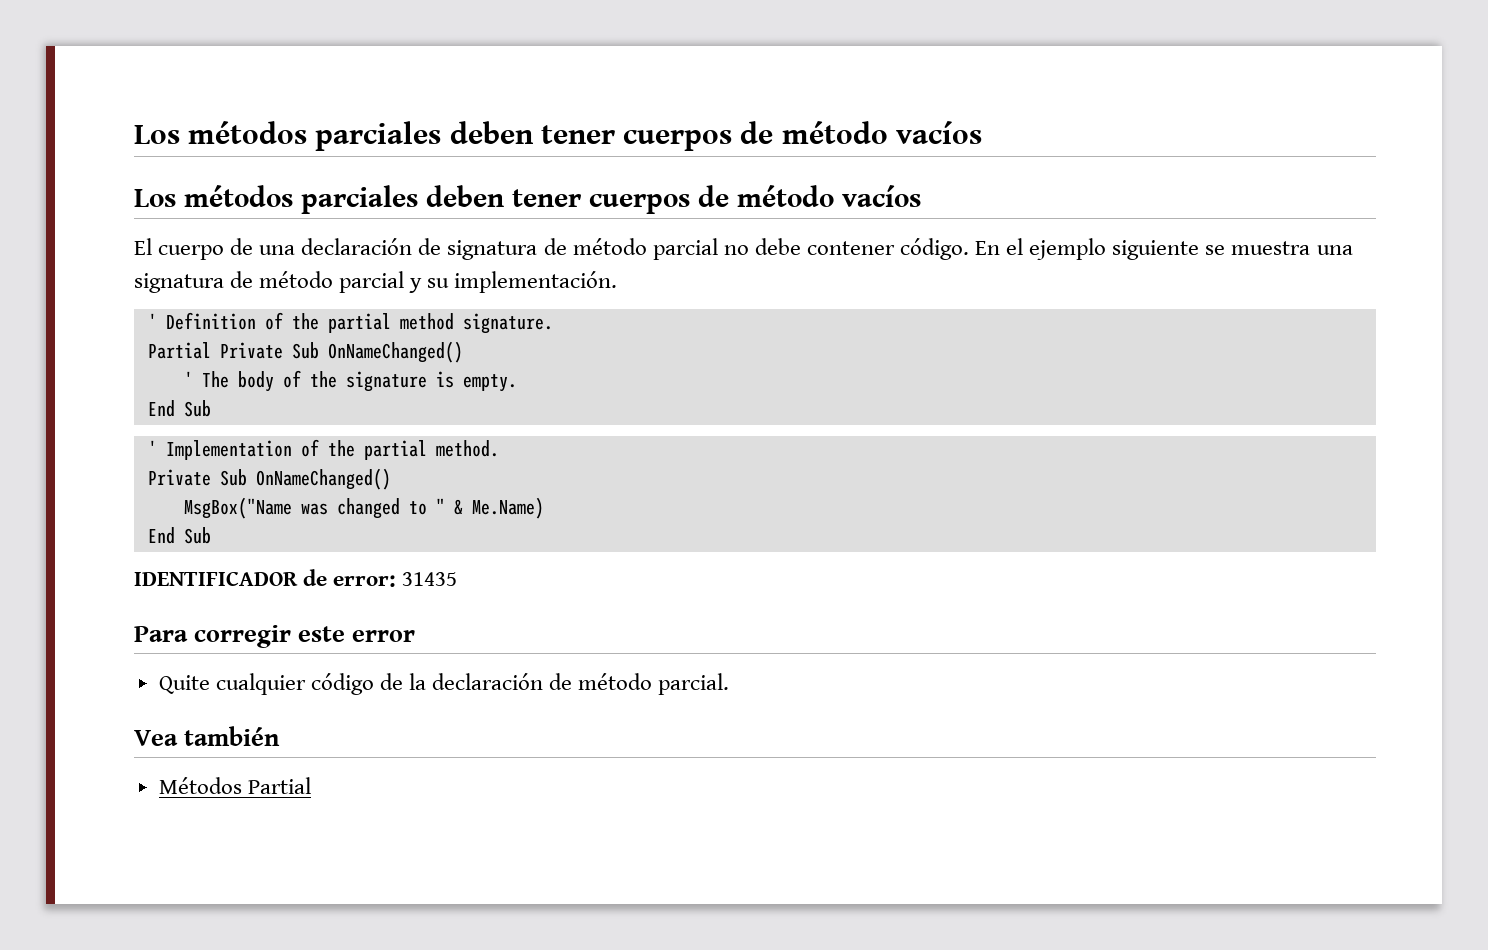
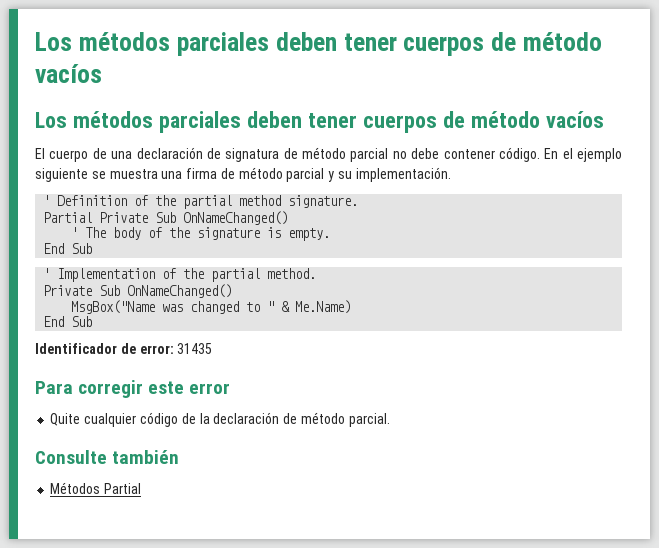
- En el ejemplo siguiente se muestra una signatura de método parcial y su implementación.
+ En el ejemplo siguiente se muestra una firma de método parcial y su implementación.
- IDENTIFICADOR de error: 31435
+ Identificador de error: 31435
- Vea también
+ Consulte también

